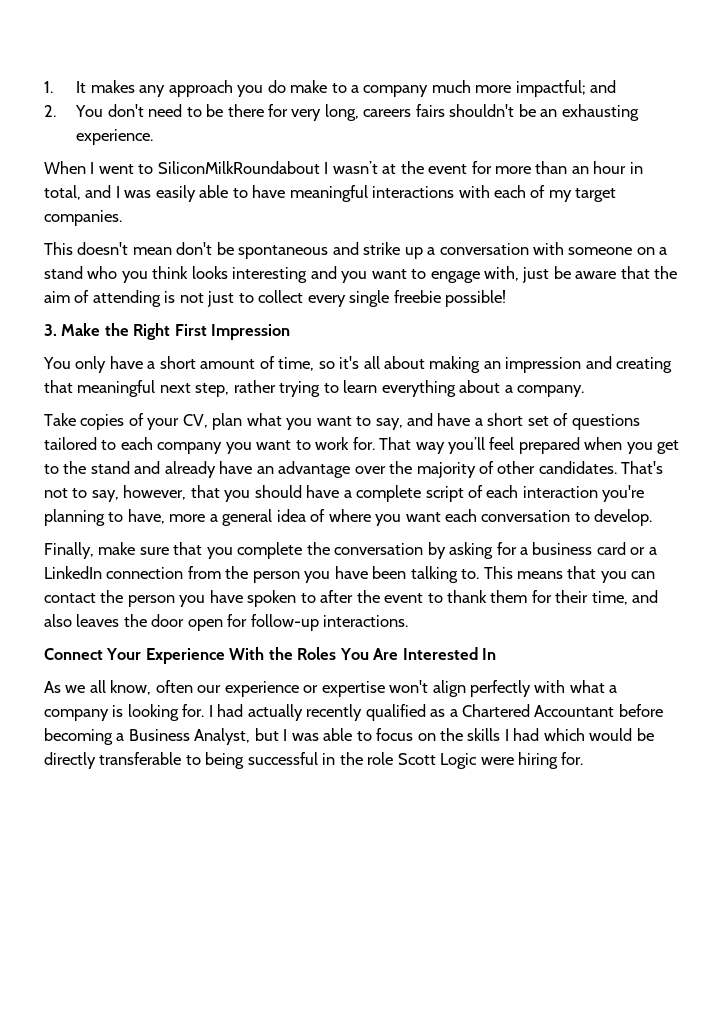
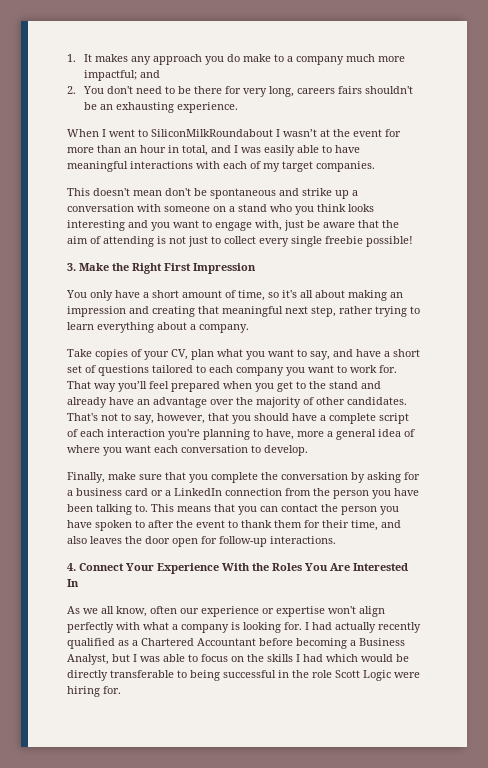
- Connect Your Experience With the Roles You Are Interested In
+ 4. Connect Your Experience With the Roles You Are Interested In

